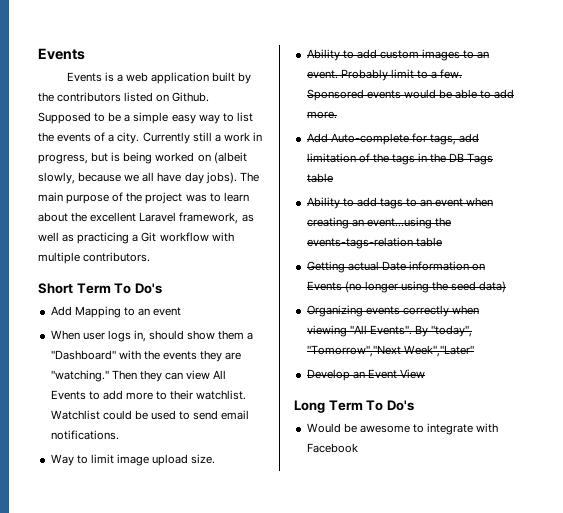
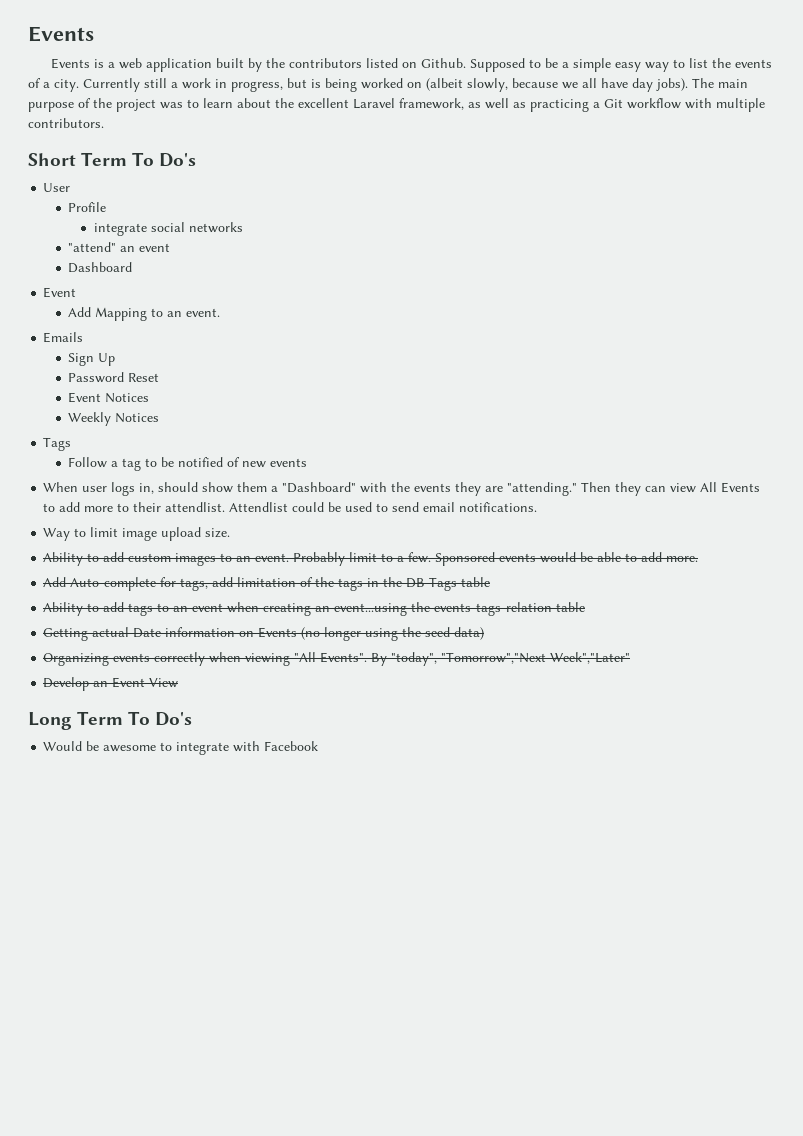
- Add Mapping to an event
+ User
+ Profile
+ integrate social networks
+ "attend" an event
+ Dashboard
+ Event
+ Add Mapping to an event.
+ Emails
+ Sign Up
+ Password Reset
+ Event Notices
+ Weekly Notices
+ Tags
+ Follow a tag to be notified of new events
- When user logs in, should show them a "Dashboard" with the events they are "watching."
+ When user logs in, should show them a "Dashboard" with the events they are "attending."
- Then they can view All Events to add more to their watchlist. Watchlist could be used to send email notifications.
+ Then they can view All Events to add more to their attendlist. Attendlist could be used to send email notifications.

